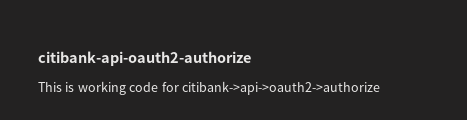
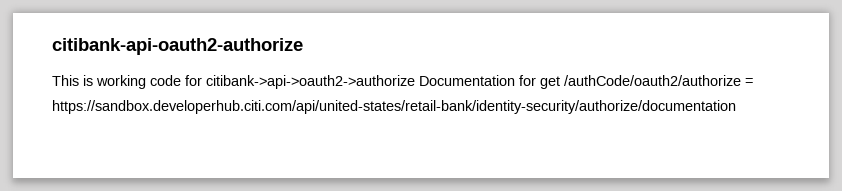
- This is working code for citibank->api->oauth2->authorize
+ This is working code for citibank->api->oauth2->authorize Documentation for get /authCode/oauth2/authorize = https://sandbox.developerhub.citi.com/api/united-states/retail-bank/identity-security/authorize/documentation

